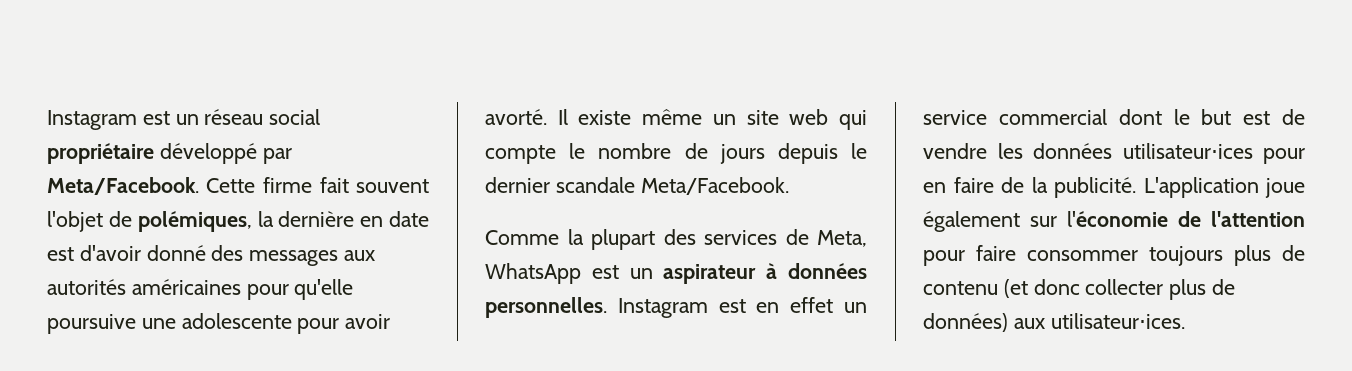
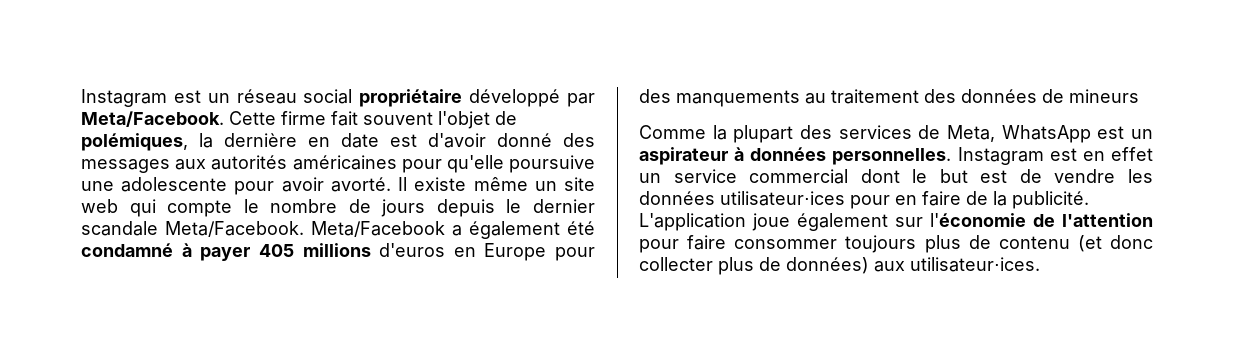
+ Meta/Facebook a également été condamné à payer 405 millions d'euros en Europe pour des manquements au traitement des données de mineurs

